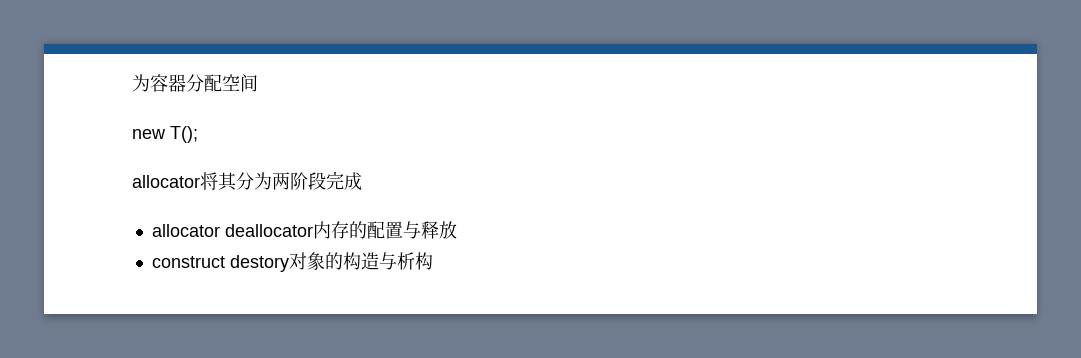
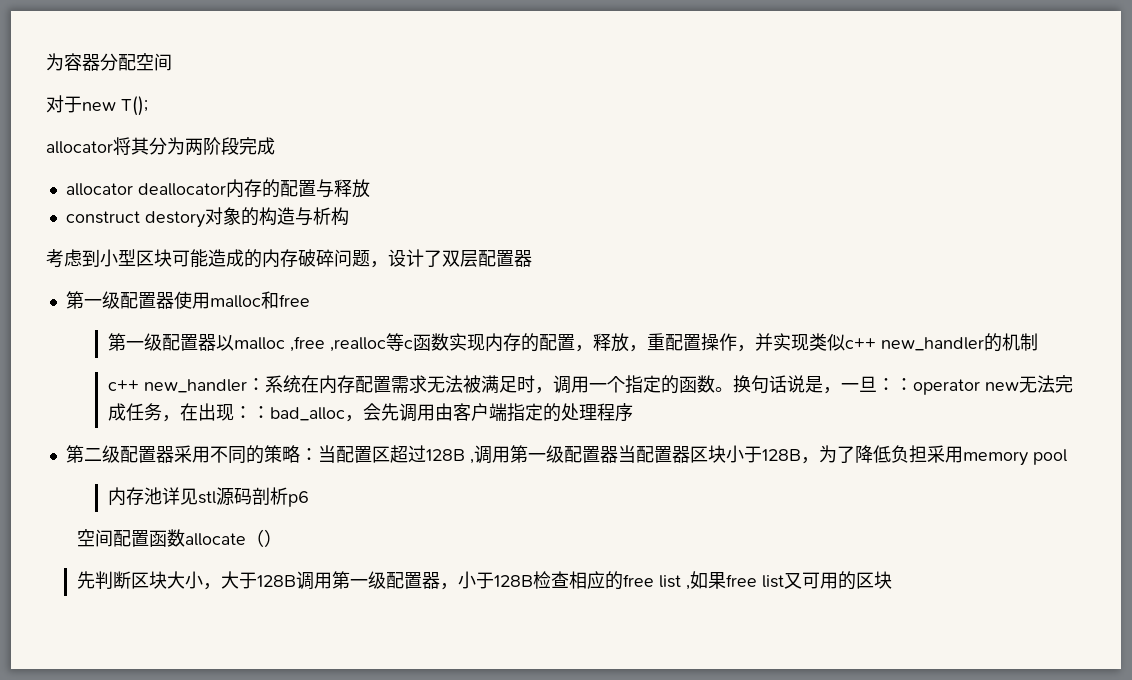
- new T();
+ 对于new T();
+ 考虑到小型区块可能造成的内存破碎问题，设计了双层配置器
+ 第一级配置器使用malloc和free
+ 第一级配置器以malloc ,free ,realloc等c函数实现内存的配置，释放，重配置操作，并实现类似c++ new_handler的机制
+ c++ new_handler：系统在内存配置需求无法被满足时，调用一个指定的函数。换句话说是，一旦：：operator new无法完成任务，在出现：：bad_alloc，会先调用由客户端指定的处理程序
+ 第二级配置器采用不同的策略：当配置区超过128B ,调用第一级配置器当配置器区块小于128B，为了降低负担采用memory pool
+ 内存池详见stl源码剖析p6
+ 空间配置函数allocate（）
+ 先判断区块大小，大于128B调用第一级配置器，小于128B检查相应的free list ,如果free list又可用的区块

